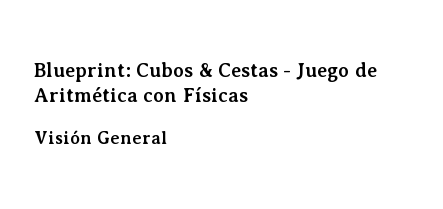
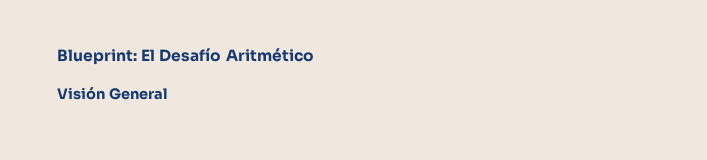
- Blueprint: Cubos & Cestas - Juego de Aritmética con Físicas
+ Blueprint: El Desafío Aritmético

